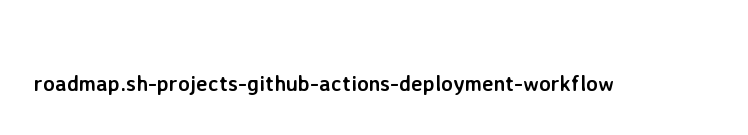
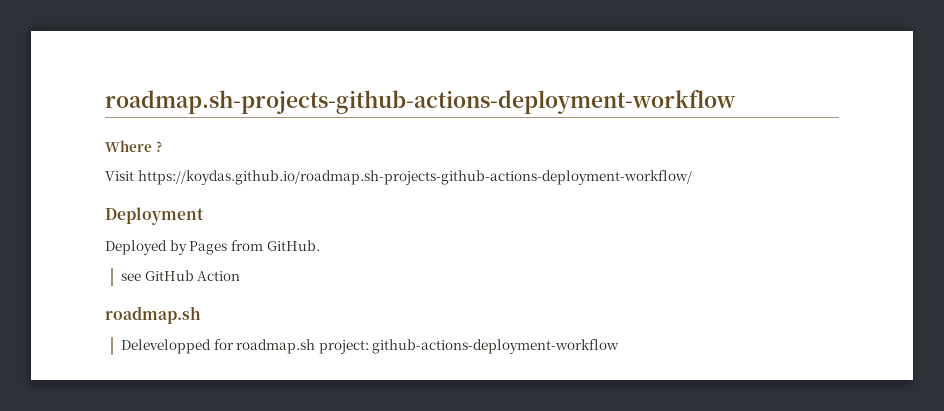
+ Where ?
+ Visit https://koydas.github.io/roadmap.sh-projects-github-actions-deployment-workflow/
+ Deployment
+ Deployed by Pages from GitHub.
+ see GitHub Action
+ roadmap.sh
+ Delevelopped for roadmap.sh project: github-actions-deployment-workflow

